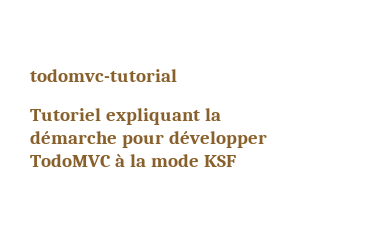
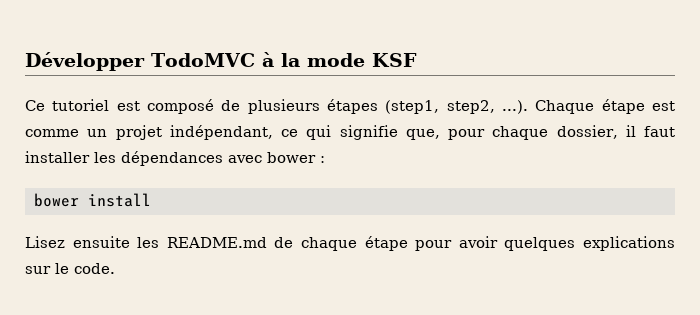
- todomvc-tutorial
- Tutoriel expliquant la démarche pour développer TodoMVC à la mode KSF
+ Développer TodoMVC à la mode KSF
+ Ce tutoriel est composé de plusieurs étapes (step1, step2, ...). Chaque étape est comme un projet indépendant, ce qui signifie que, pour chaque dossier, il faut installer les dépendances avec bower :
+ bower install
+ Lisez ensuite les README.md de chaque étape pour avoir quelques explications sur le code.

